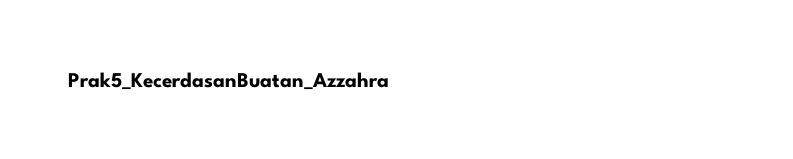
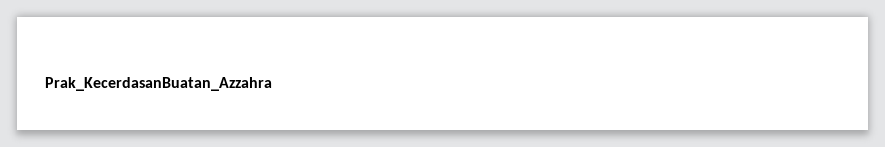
- Prak5_KecerdasanBuatan_Azzahra
+ Prak_KecerdasanBuatan_Azzahra

